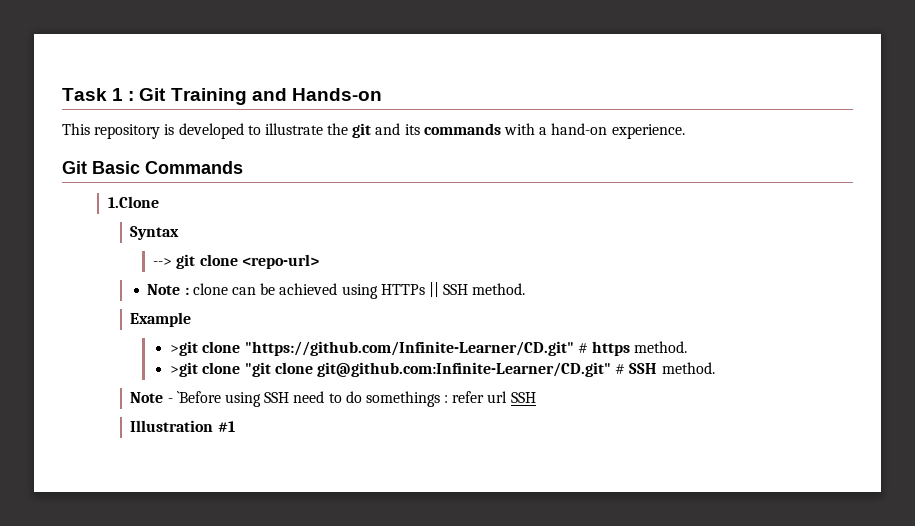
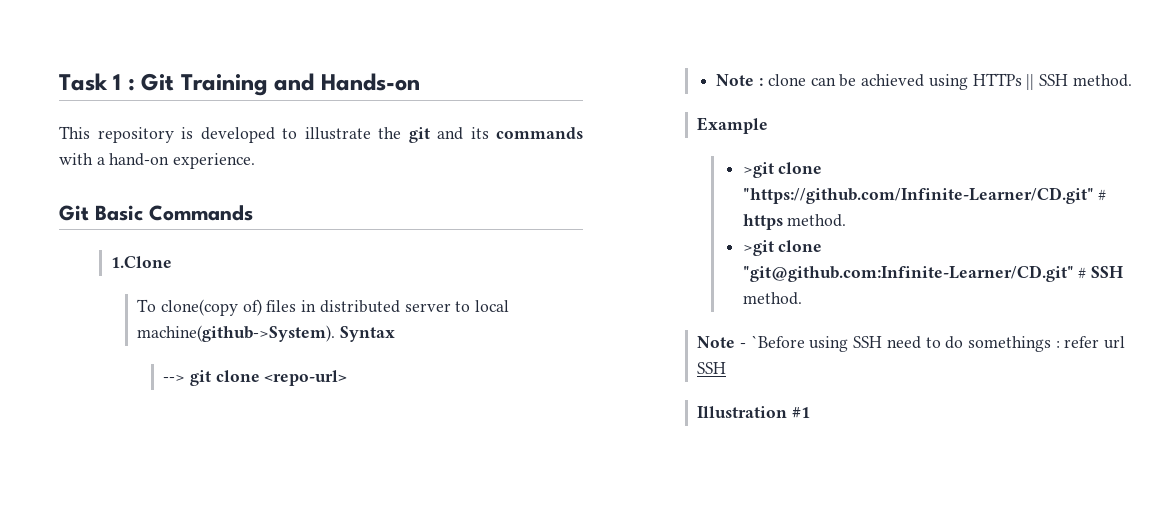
+ To clone(copy of) files in distributed server to local machine(github->System).
- >git clone "git clone git@github.com:Infinite-Learner/CD.git" # SSH method.
+ >git clone "git@github.com:Infinite-Learner/CD.git" # SSH method.

